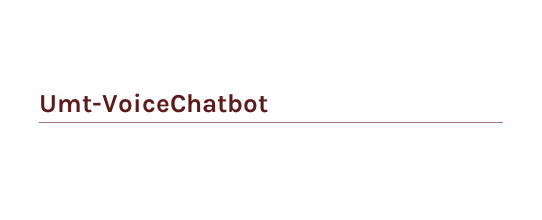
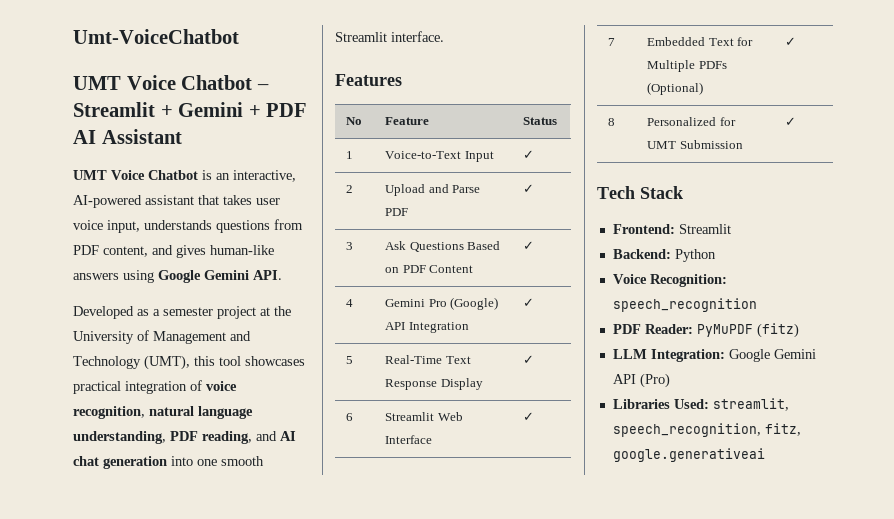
+ UMT Voice Chatbot – Streamlit + Gemini + PDF AI Assistant
+ UMT Voice Chatbot is an interactive, AI-powered assistant that takes user voice input, understands questions from PDF content, and gives human-like answers using Google Gemini API.
+ Developed as a semester project at the University of Management and Technology (UMT), this tool showcases practical integration of voice recognition, natural language understanding, PDF reading, and AI chat generation into one smooth Streamlit interface.
+ Features
+ No | Feature | Status
+ 1 | Voice-to-Text Input | ✓
+ 2 | Upload and Parse PDF | ✓
+ 3 | Ask Questions Based on PDF Content | ✓
+ 4 | Gemini Pro (Google) API Integration | ✓
+ 5 | Real-Time Text Response Display | ✓
+ 6 | Streamlit Web Interface | ✓
+ 7 | Embedded Text for Multiple PDFs (Optional) | ✓
+ 8 | Personalized for UMT Submission | ✓
+ Tech Stack
+ Frontend: Streamlit
+ Backend: Python
+ Voice Recognition: speech_recognition
+ PDF Reader: PyMuPDF (fitz)
+ LLM Integration: Google Gemini API (Pro)
+ Libraries Used: streamlit, speech_recognition, fitz, google.generativeai

